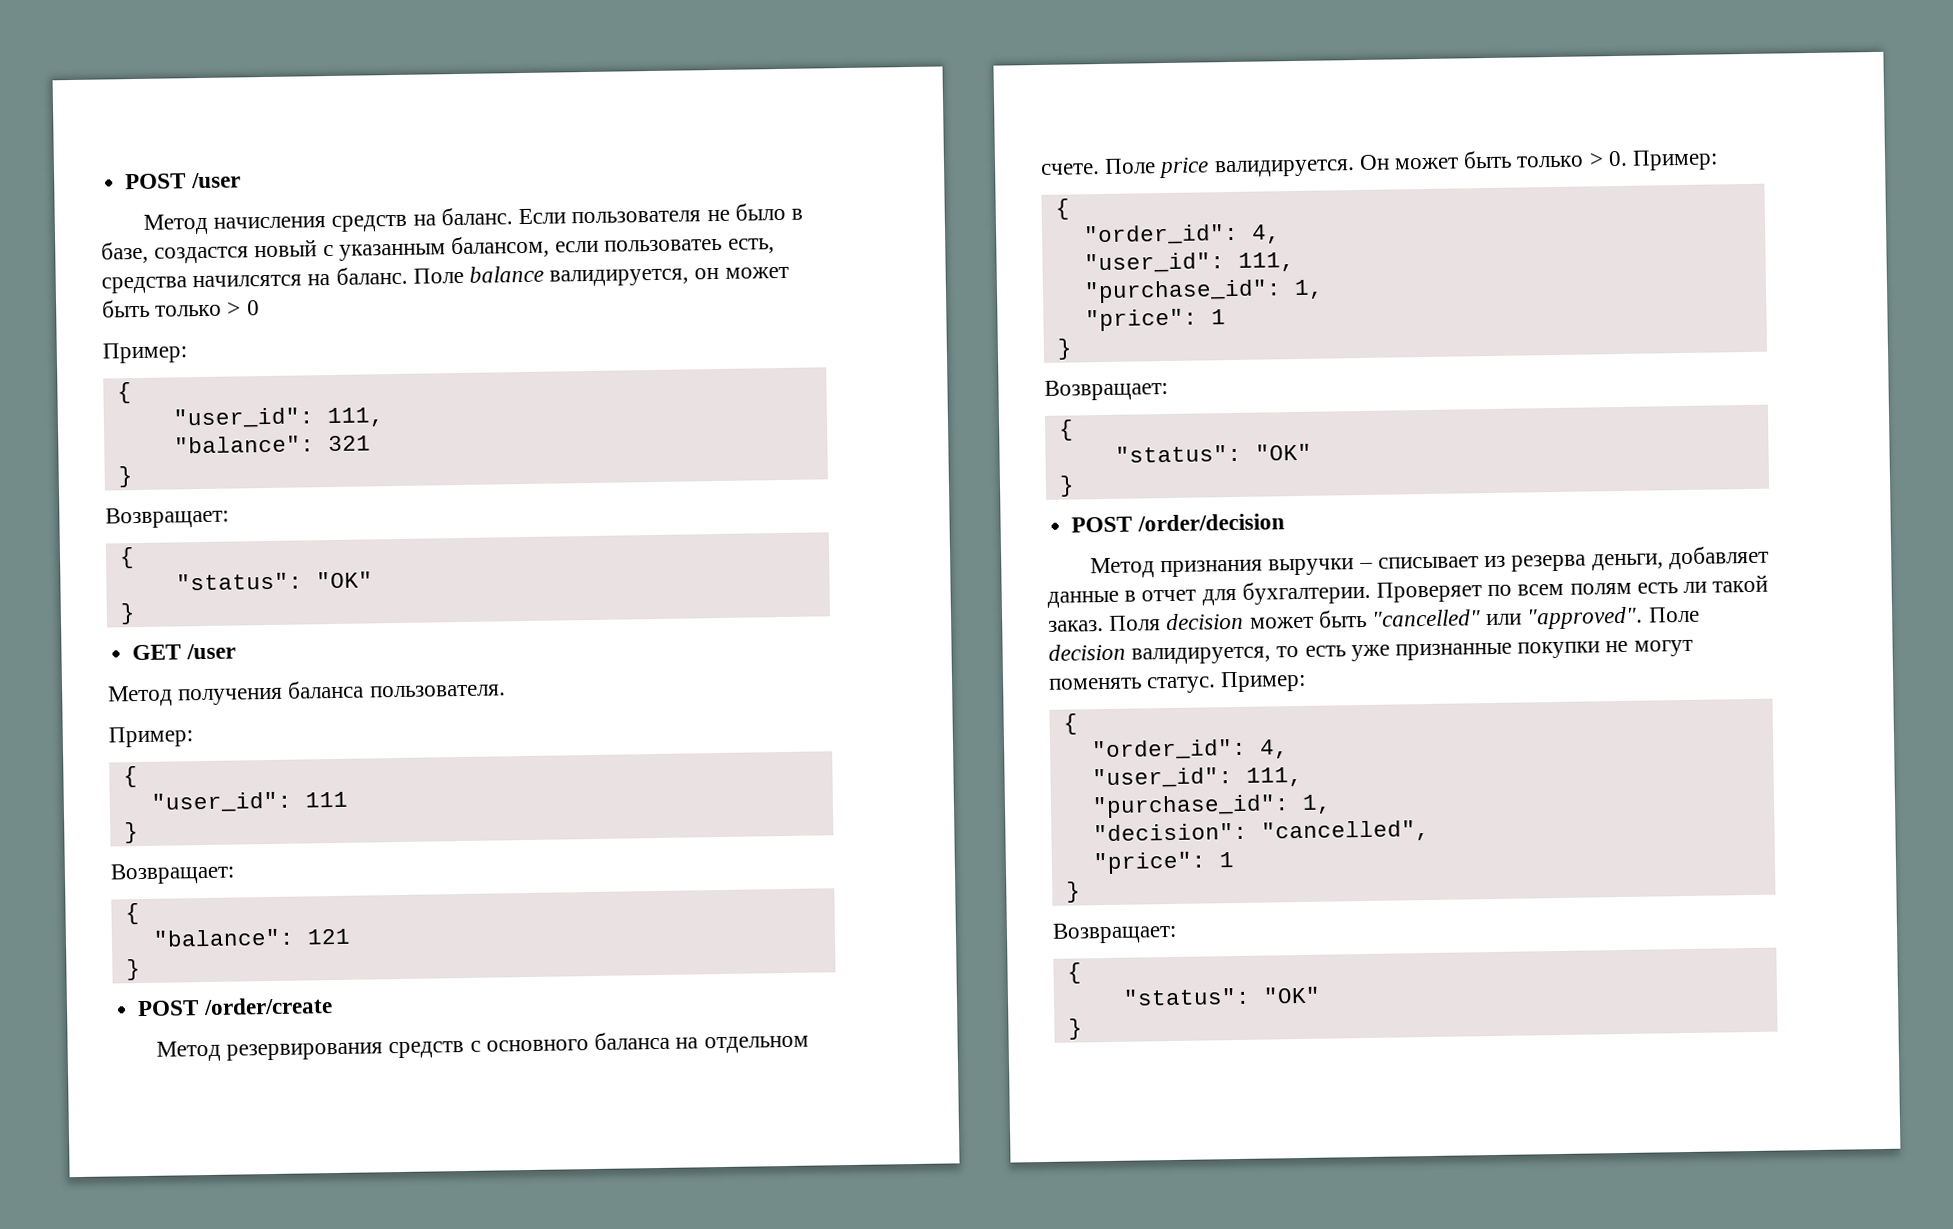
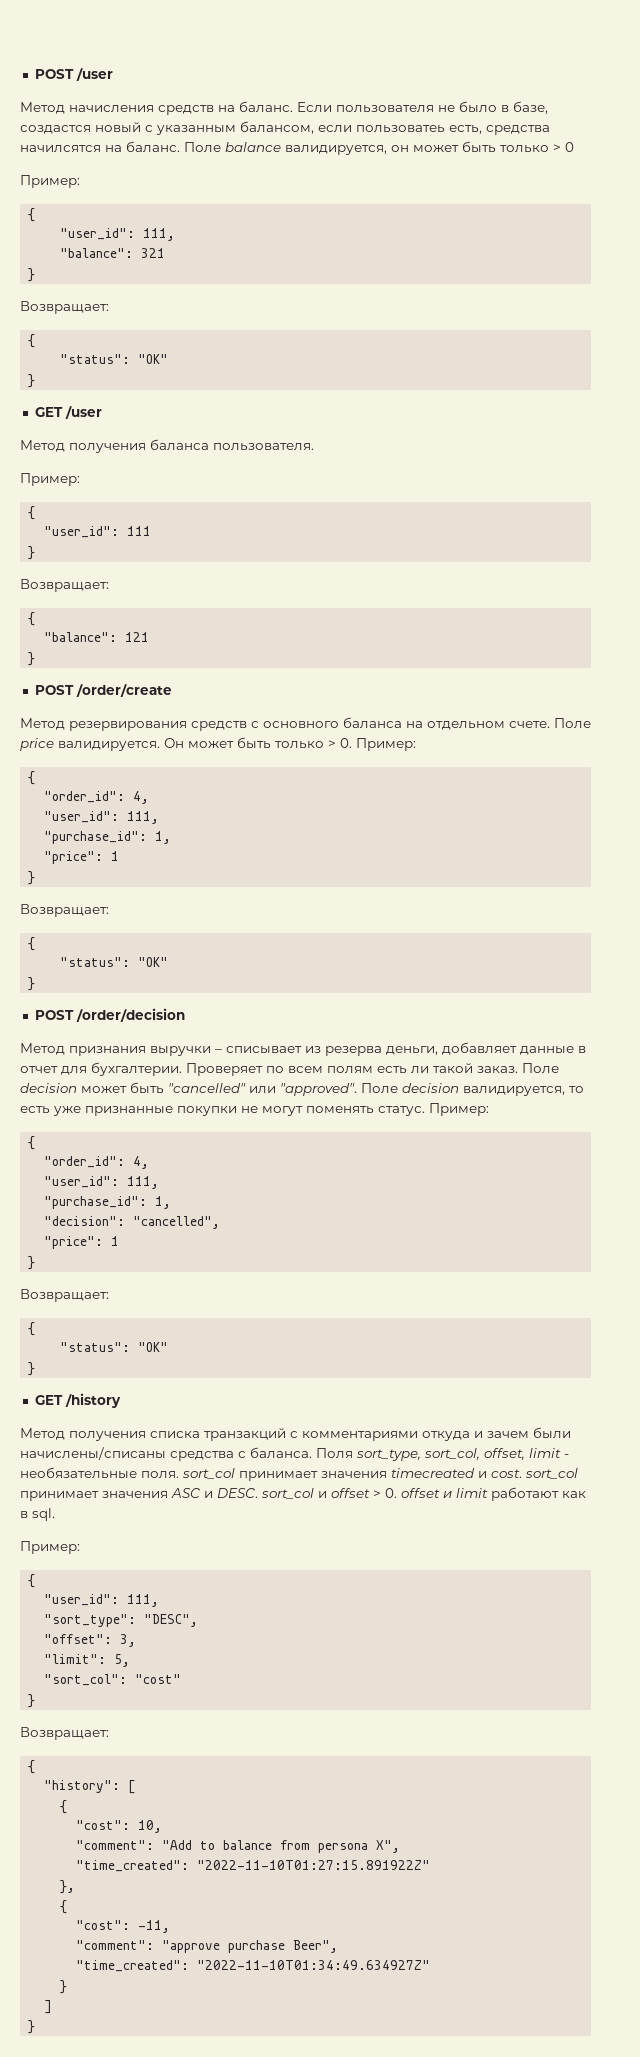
- Поля decision может быть "cancelled" или "approved".
+ Поле decision может быть "cancelled" или "approved".
+ GET /history
+ Метод получения списка транзакций с комментариями откуда и зачем были начислены/списаны средства с баланса. Поля sort_type, sort_col, offset, limit - необязательные поля. sort_col принимает значения timecreated и cost. sort_col принимает значения ASC и DESC. sort_col и offset > 0. offset и limit работают как в sql.
+ Пример:
+ {
+ "user_id": 111,
+ "sort_type": "DESC",
+ "offset": 3,
+ "limit": 5,
+ "sort_col": "cost"
+ }
+ Возвращает:
+ {
+ "history": [
+ {
+ "cost": 10,
+ "comment": "Add to balance from persona X",
+ "time_created": "2022-11-10T01:27:15.891922Z"
+ },
+ {
+ "cost": -11,
+ "comment": "approve purchase Beer",
+ "time_created": "2022-11-10T01:34:49.634927Z"
+ }
+ ]
+ }

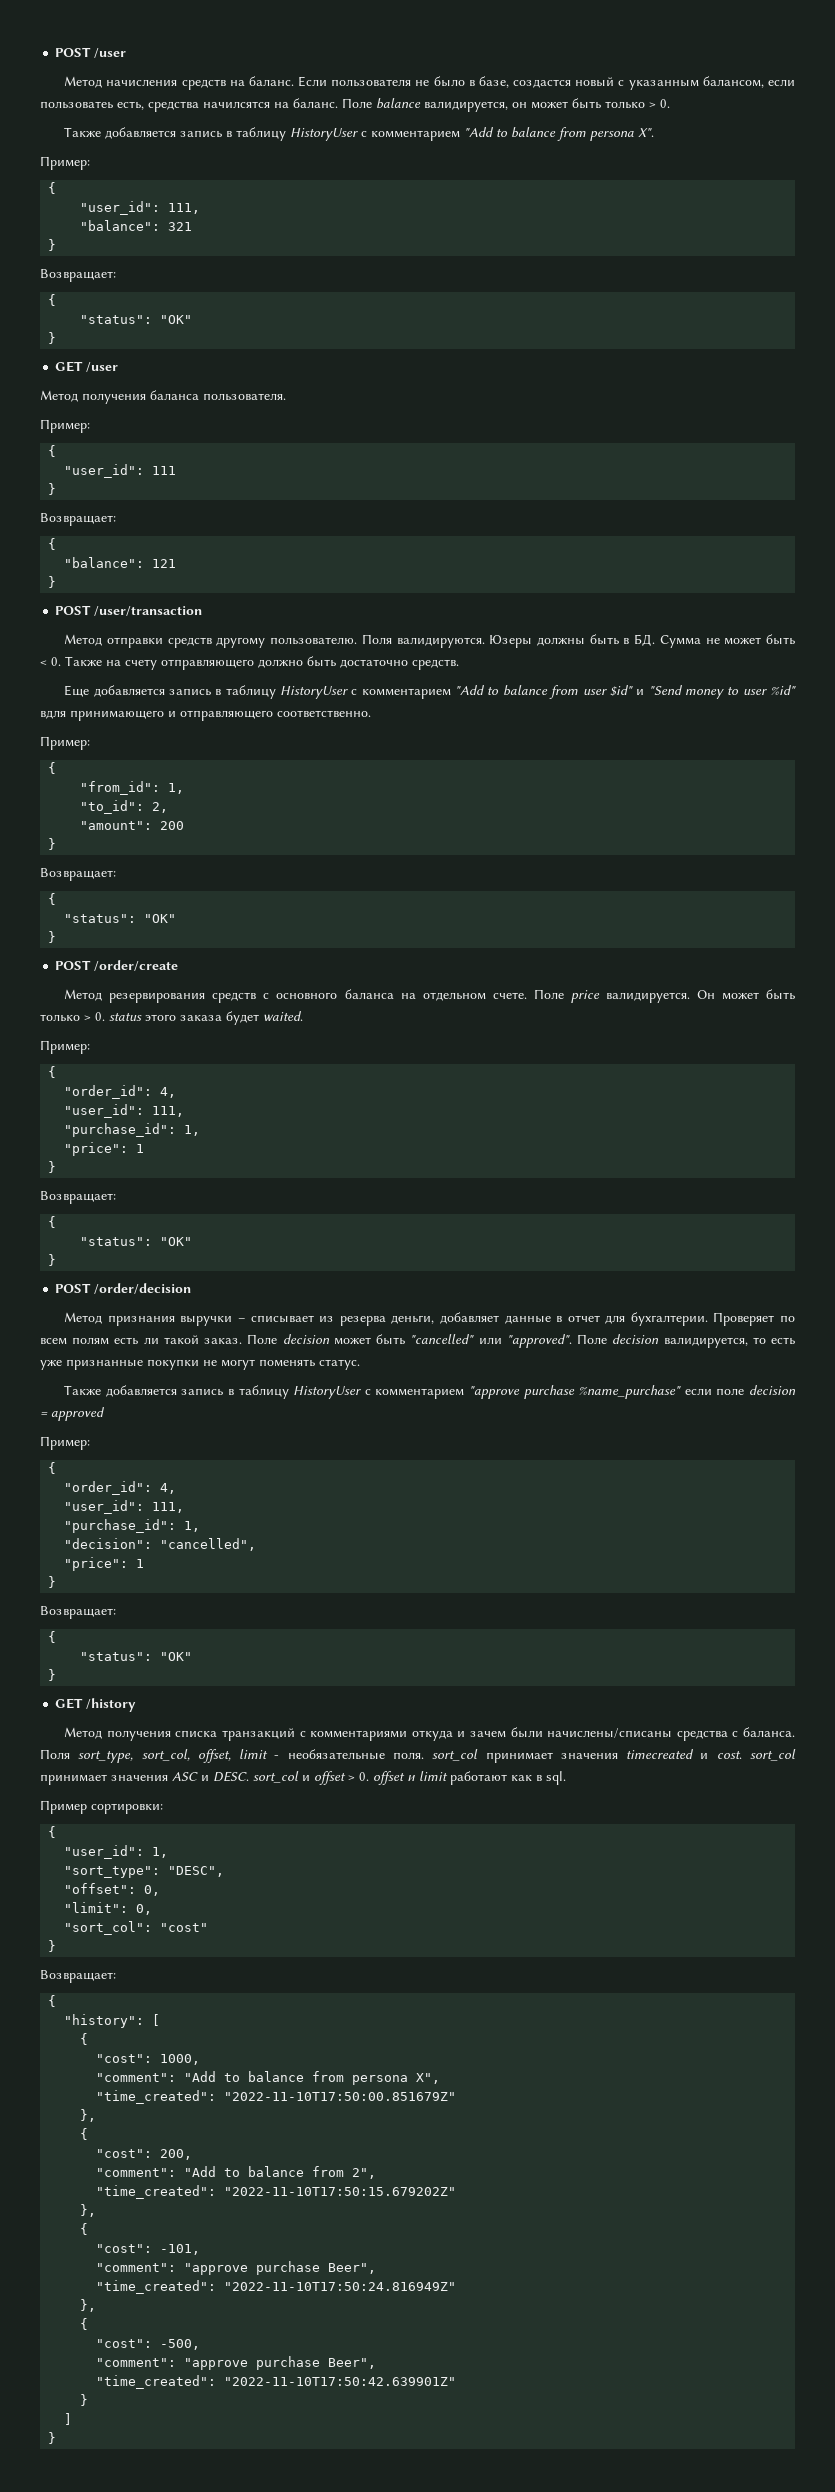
- Поле balance валидируется, он может быть только > 0
+ Поле balance валидируется, он может быть только > 0.
+ Также добавляется запись в таблицу HistoryUser с комментарием "Add to balance from persona X".
+ POST /user/transaction
+ Метод отправки средств другому пользователю. Поля валидируются. Юзеры должны быть в БД. Сумма не может быть < 0. Также на счету отправляющего должно быть достаточно средств.
+ Еще добавляется запись в таблицу HistoryUser с комментарием "Add to balance from user $id" и "Send money to user %id" вдля принимающего и отправляющего соответственно.
+ Пример:
+ {
+ "from_id": 1,
+ "to_id": 2,
+ "amount": 200
+ }
+ Возвращает:
+ {
+ "status": "OK"
+ }
- Он может быть только > 0. Пример:
+ Он может быть только > 0. status этого заказа будет waited.
+ Пример:
- Поле decision валидируется, то есть уже признанные покупки не могут поменять статус. Пример:
+ Поле decision валидируется, то есть уже признанные покупки не могут поменять статус.
+ Также добавляется запись в таблицу HistoryUser с комментарием "approve purchase %name_purchase" если поле decision = approved
+ Пример:
  Поля sort_type, sort_col, offset, limit - необязательные поля. sort_col принимает значения timecreated и cost. sort_col принимает значения ASC и DESC. sort_col и offset > 0. offset и limit работают как в sql.
- Пример:
+ Пример сортировки:
  {
- "user_id": 111,
+ "user_id": 1,
- "offset": 3,
+ "offset": 0,
- "limit": 5,
+ "limit": 0,
- "cost": 10,
+ "cost": 1000,
- "time_created": "2022-11-10T01:27:15.891922Z"
+ "time_created": "2022-11-10T17:50:00.851679Z"
  },
  {
- "cost": -11,
+ "cost": 200,
+ "comment": "Add to balance from 2",
+ "time_created": "2022-11-10T17:50:15.679202Z"
+ },
+ {
+ "cost": -101,
  "comment": "approve purchase Beer",
- "time_created": "2022-11-10T01:34:49.634927Z"
+ "time_created": "2022-11-10T17:50:24.816949Z"
+ },
+ {
+ "cost": -500,
+ "comment": "approve purchase Beer",
+ "time_created": "2022-11-10T17:50:42.639901Z"

